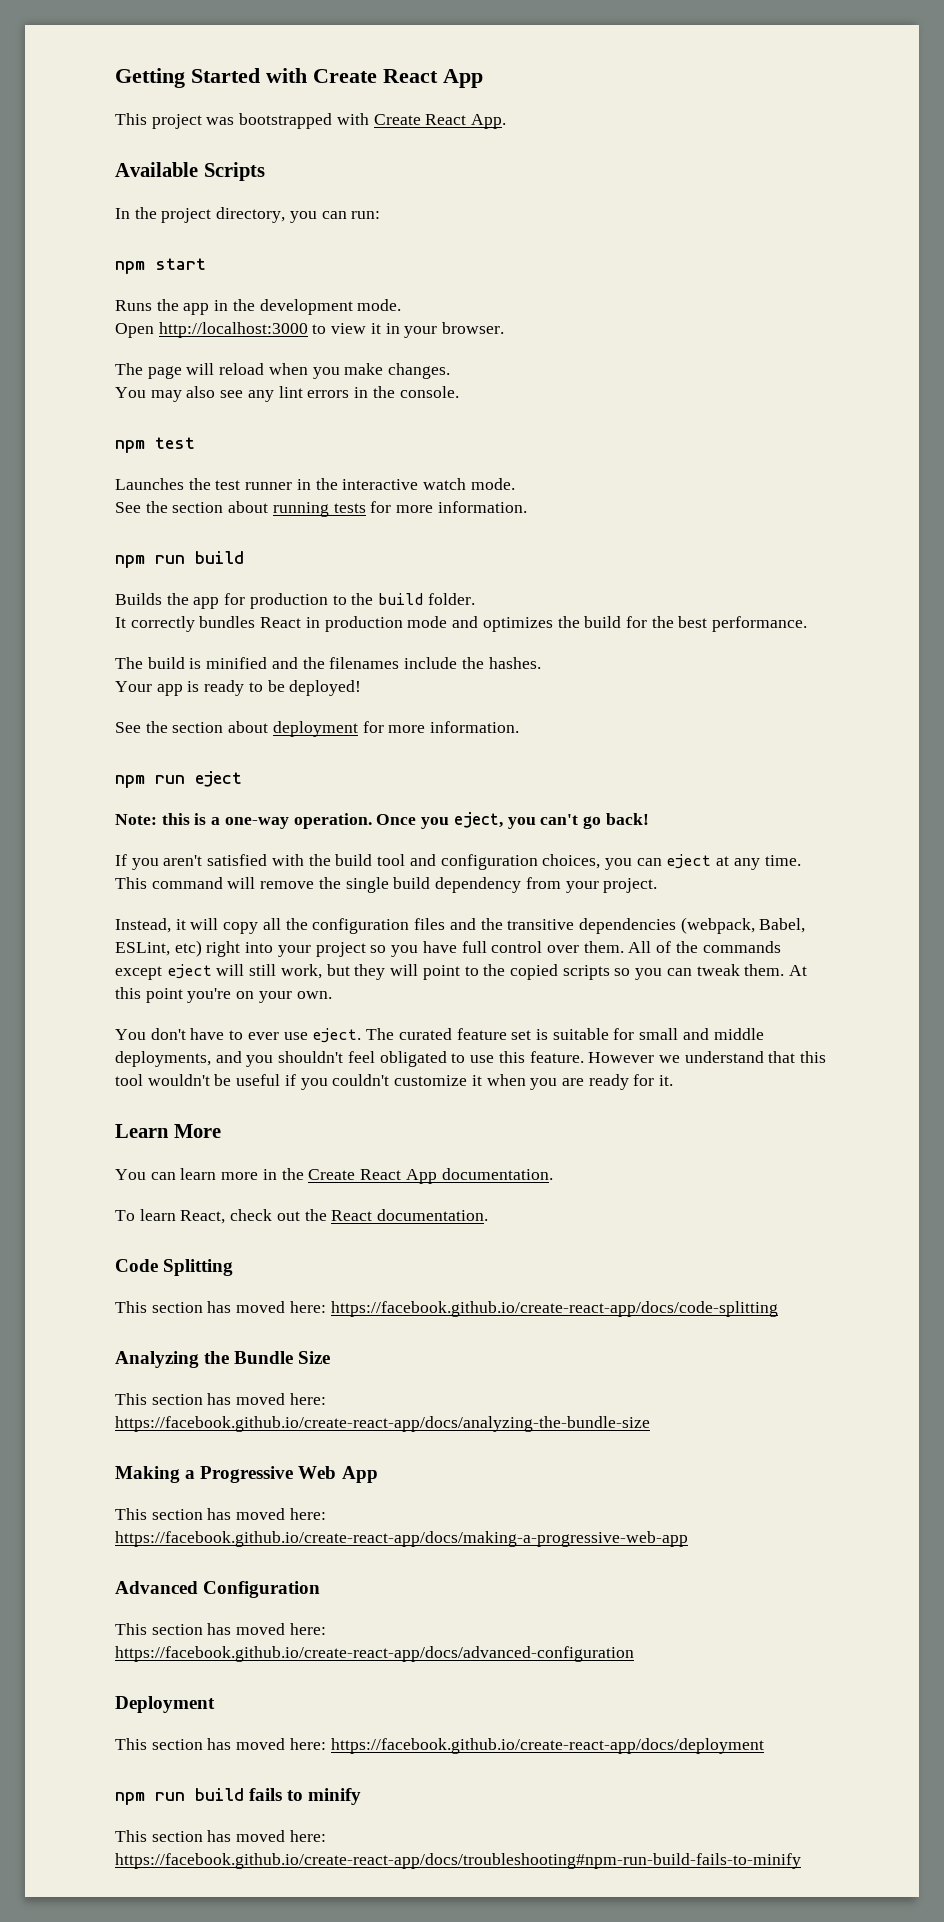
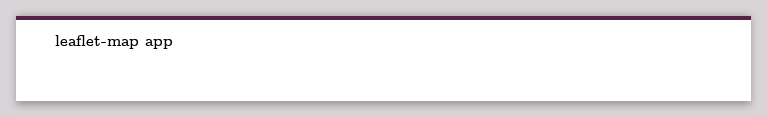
- Getting Started with Create React App
- This project was bootstrapped with Create React App.
- Available Scripts
- In the project directory, you can run:
- npm start
- Runs the app in the development mode.
- Open http://localhost:3000 to view it in your browser.
- The page will reload when you make changes.
- You may also see any lint errors in the console.
- npm test
- Launches the test runner in the interactive watch mode.
- See the section about running tests for more information.
- npm run build
- Builds the app for production to the build folder.
- It correctly bundles React in production mode and optimizes the build for the best performance.
- The build is minified and the filenames include the hashes.
- Your app is ready to be deployed!
- See the section about deployment for more information.
- npm run eject
- Note: this is a one-way operation. Once you eject, you can't go back!
- If you aren't satisfied with the build tool and configuration choices, you can eject at any time. This command will remove the single build dependency from your project.
- Instead, it will copy all the configuration files and the transitive dependencies (webpack, Babel, ESLint, etc) right into your project so you have full control over them. All of the commands except eject will still work, but they will point to the copied scripts so you can tweak them. At this point you're on your own.
- You don't have to ever use eject. The curated feature set is suitable for small and middle deployments, and you shouldn't feel obligated to use this feature. However we understand that this tool wouldn't be useful if you couldn't customize it when you are ready for it.
- Learn More
- You can learn more in the Create React App documentation.
- To learn React, check out the React documentation.
- Code Splitting
- This section has moved here: https://facebook.github.io/create-react-app/docs/code-splitting
- Analyzing the Bundle Size
- This section has moved here: https://facebook.github.io/create-react-app/docs/analyzing-the-bundle-size
- Making a Progressive Web App
- This section has moved here: https://facebook.github.io/create-react-app/docs/making-a-progressive-web-app
- Advanced Configuration
- This section has moved here: https://facebook.github.io/create-react-app/docs/advanced-configuration
- Deployment
- This section has moved here: https://facebook.github.io/create-react-app/docs/deployment
- npm run build fails to minify
- This section has moved here: https://facebook.github.io/create-react-app/docs/troubleshooting#npm-run-build-fails-to-minify
+ leaflet-map app

